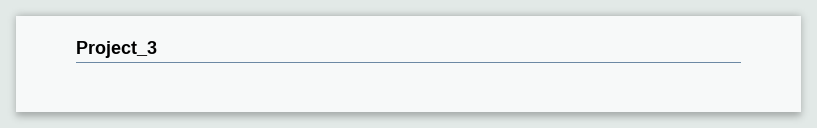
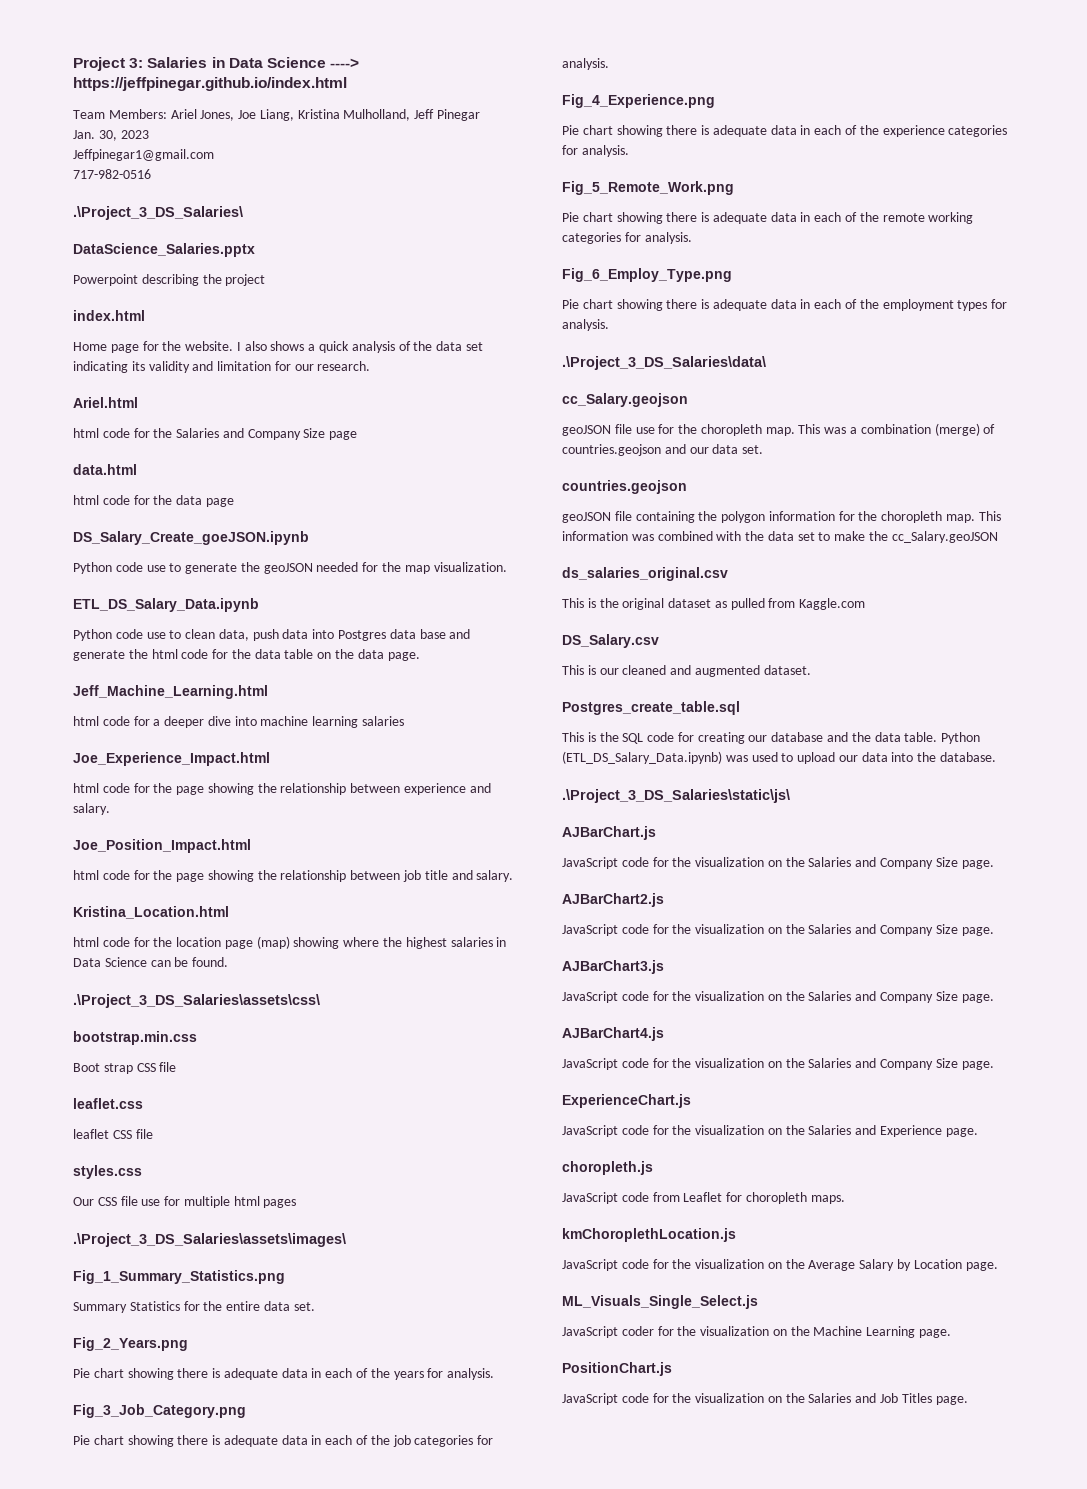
- Project_3
+ Project 3: Salaries in Data Science ----> https://jeffpinegar.github.io/index.html
+ Team Members: Ariel Jones, Joe Liang, Kristina Mulholland, Jeff Pinegar
+ Jan. 30, 2023
+ Jeffpinegar1@gmail.com
+ 717-982-0516
+ .\Project_3_DS_Salaries\
+ DataScience_Salaries.pptx
+ Powerpoint describing the project
+ index.html
+ Home page for the website. I also shows a quick analysis of the data set indicating its validity and limitation for our research.
+ Ariel.html
+ html code for the Salaries and Company Size page
+ data.html
+ html code for the data page
+ DS_Salary_Create_goeJSON.ipynb
+ Python code use to generate the geoJSON needed for the map visualization.
+ ETL_DS_Salary_Data.ipynb
+ Python code use to clean data, push data into Postgres data base and generate the html code for the data table on the data page.
+ Jeff_Machine_Learning.html
+ html code for a deeper dive into machine learning salaries
+ Joe_Experience_Impact.html
+ html code for the page showing the relationship between experience and salary.
+ Joe_Position_Impact.html
+ html code for the page showing the relationship between job title and salary.
+ Kristina_Location.html
+ html code for the location page (map) showing where the highest salaries in Data Science can be found.
+ .\Project_3_DS_Salaries\assets\css\
+ bootstrap.min.css
+ Boot strap CSS file
+ leaflet.css
+ leaflet CSS file
+ styles.css
+ Our CSS file use for multiple html pages
+ .\Project_3_DS_Salaries\assets\images\
+ Fig_1_Summary_Statistics.png
+ Summary Statistics for the entire data set.
+ Fig_2_Years.png
+ Pie chart showing there is adequate data in each of the years for analysis.
+ Fig_3_Job_Category.png
+ Pie chart showing there is adequate data in each of the job categories for analysis.
+ Fig_4_Experience.png
+ Pie chart showing there is adequate data in each of the experience categories for analysis.
+ Fig_5_Remote_Work.png
+ Pie chart showing there is adequate data in each of the remote working categories for analysis.
+ Fig_6_Employ_Type.png
+ Pie chart showing there is adequate data in each of the employment types for analysis.
+ .\Project_3_DS_Salaries\data\
+ cc_Salary.geojson
+ geoJSON file use for the choropleth map. This was a combination (merge) of countries.geojson and our data set.
+ countries.geojson
+ geoJSON file containing the polygon information for the choropleth map. This information was combined with the data set to make the cc_Salary.geoJSON
+ ds_salaries_original.csv
+ This is the original dataset as pulled from Kaggle.com
+ DS_Salary.csv
+ This is our cleaned and augmented dataset.
+ Postgres_create_table.sql
+ This is the SQL code for creating our database and the data table. Python (ETL_DS_Salary_Data.ipynb) was used to upload our data into the database.
+ .\Project_3_DS_Salaries\static\js\
+ AJBarChart.js
+ JavaScript code for the visualization on the Salaries and Company Size page.
+ AJBarChart2.js
+ JavaScript code for the visualization on the Salaries and Company Size page.
+ AJBarChart3.js
+ JavaScript code for the visualization on the Salaries and Company Size page.
+ AJBarChart4.js
+ JavaScript code for the visualization on the Salaries and Company Size page.
+ ExperienceChart.js
+ JavaScript code for the visualization on the Salaries and Experience page.
+ choropleth.js
+ JavaScript code from Leaflet for choropleth maps.
+ kmChoroplethLocation.js
+ JavaScript code for the visualization on the Average Salary by Location page.
+ ML_Visuals_Single_Select.js
+ JavaScript coder for the visualization on the Machine Learning page.
+ PositionChart.js
+ JavaScript code for the visualization on the Salaries and Job Titles page.

